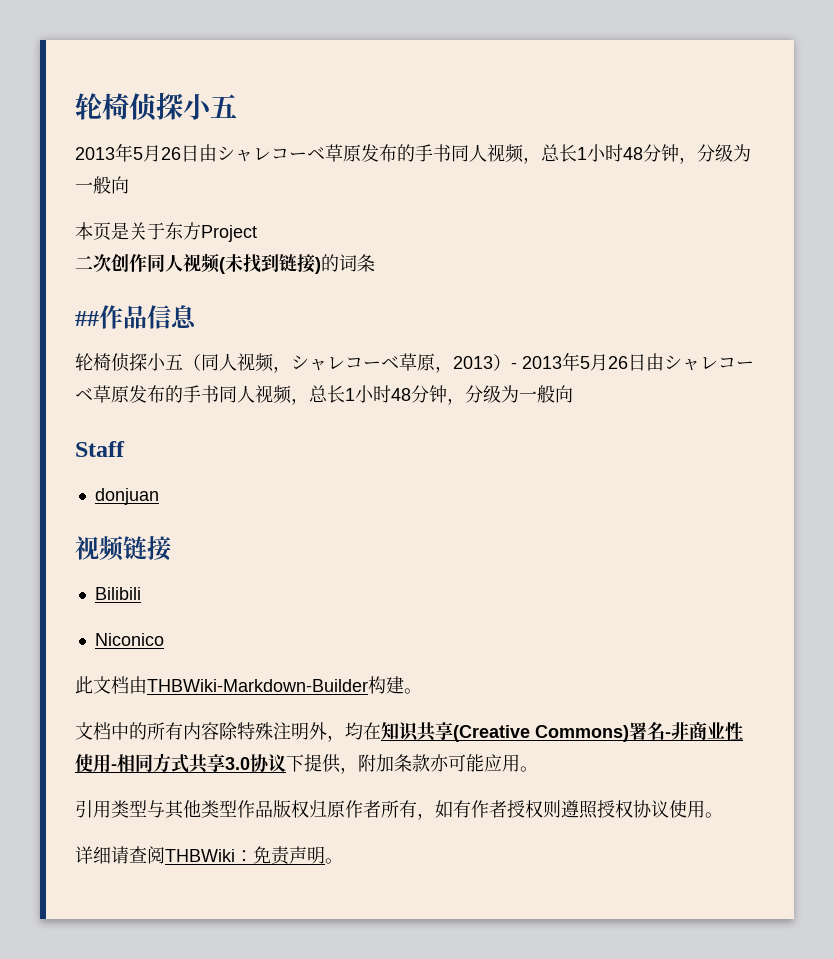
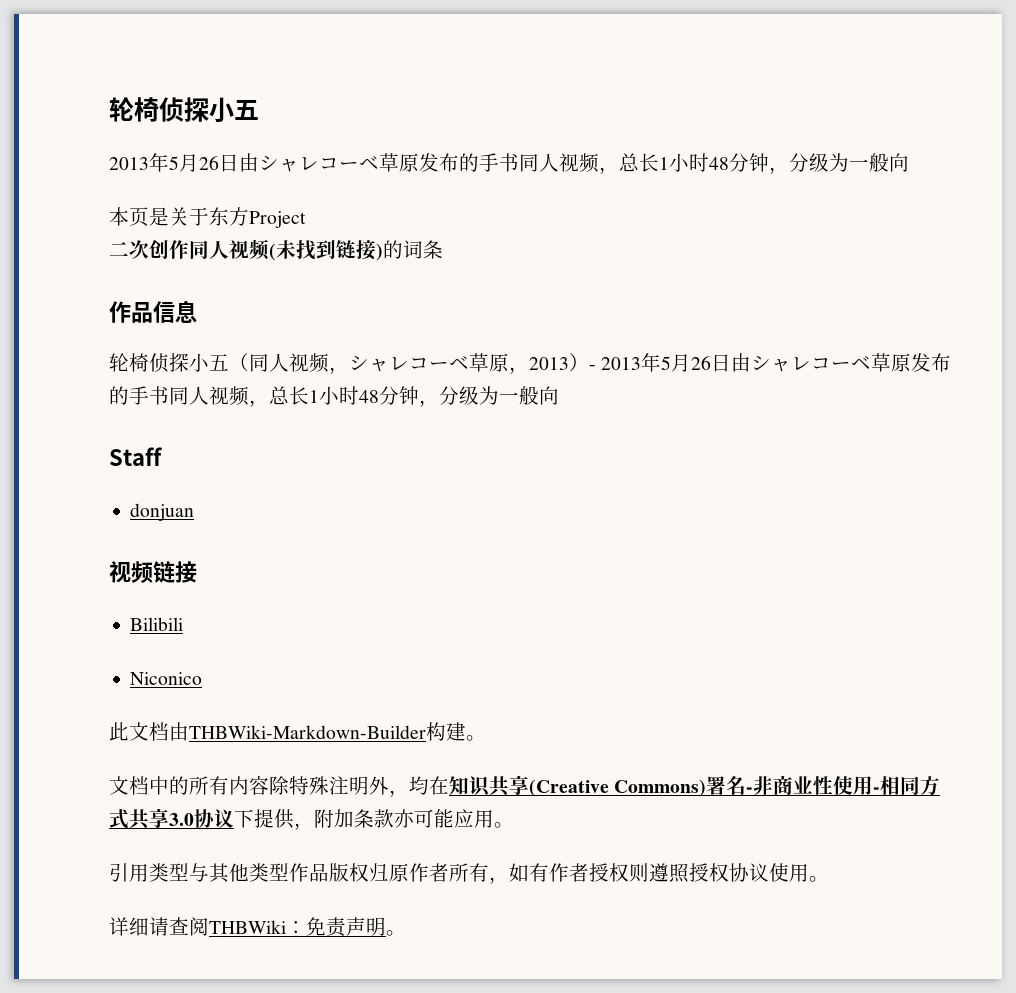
- ##作品信息
+ 作品信息

